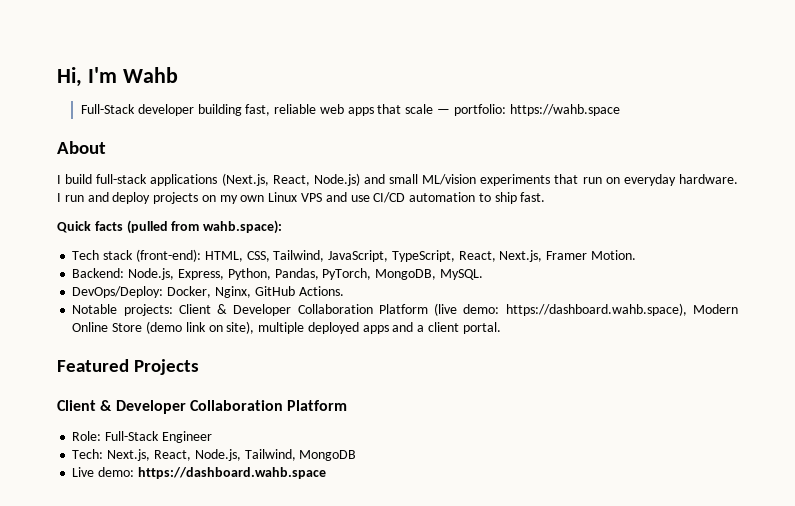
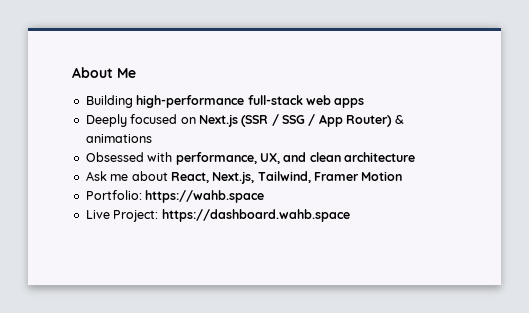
- Hi, I'm Wahb
- Full-Stack developer building fast, reliable web apps that scale — portfolio: https://wahb.space
- About
- I build full-stack applications (Next.js, React, Node.js) and small ML/vision experiments that run on everyday hardware. I run and deploy projects on my own Linux VPS and use CI/CD automation to ship fast.
- Quick facts (pulled from wahb.space):
- Tech stack (front-end): HTML, CSS, Tailwind, JavaScript, TypeScript, React, Next.js, Framer Motion.
- Backend: Node.js, Express, Python, Pandas, PyTorch, MongoDB, MySQL.
- DevOps/Deploy: Docker, Nginx, GitHub Actions.
- Notable projects: Client & Developer Collaboration Platform (live demo: https://dashboard.wahb.space), Modern Online Store (demo link on site), multiple deployed apps and a client portal.
- Featured Projects
- Client & Developer Collaboration Platform
- Role: Full-Stack Engineer
- Tech: Next.js, React, Node.js, Tailwind, MongoDB
+ About Me
+ Building high-performance full-stack web apps
+ Deeply focused on Next.js (SSR / SSG / App Router) & animations
+ Obsessed with performance, UX, and clean architecture
+ Ask me about React, Next.js, Tailwind, Framer Motion
+ Portfolio: https://wahb.space
- Live demo: https://dashboard.wahb.space
+ Live Project: https://dashboard.wahb.space

